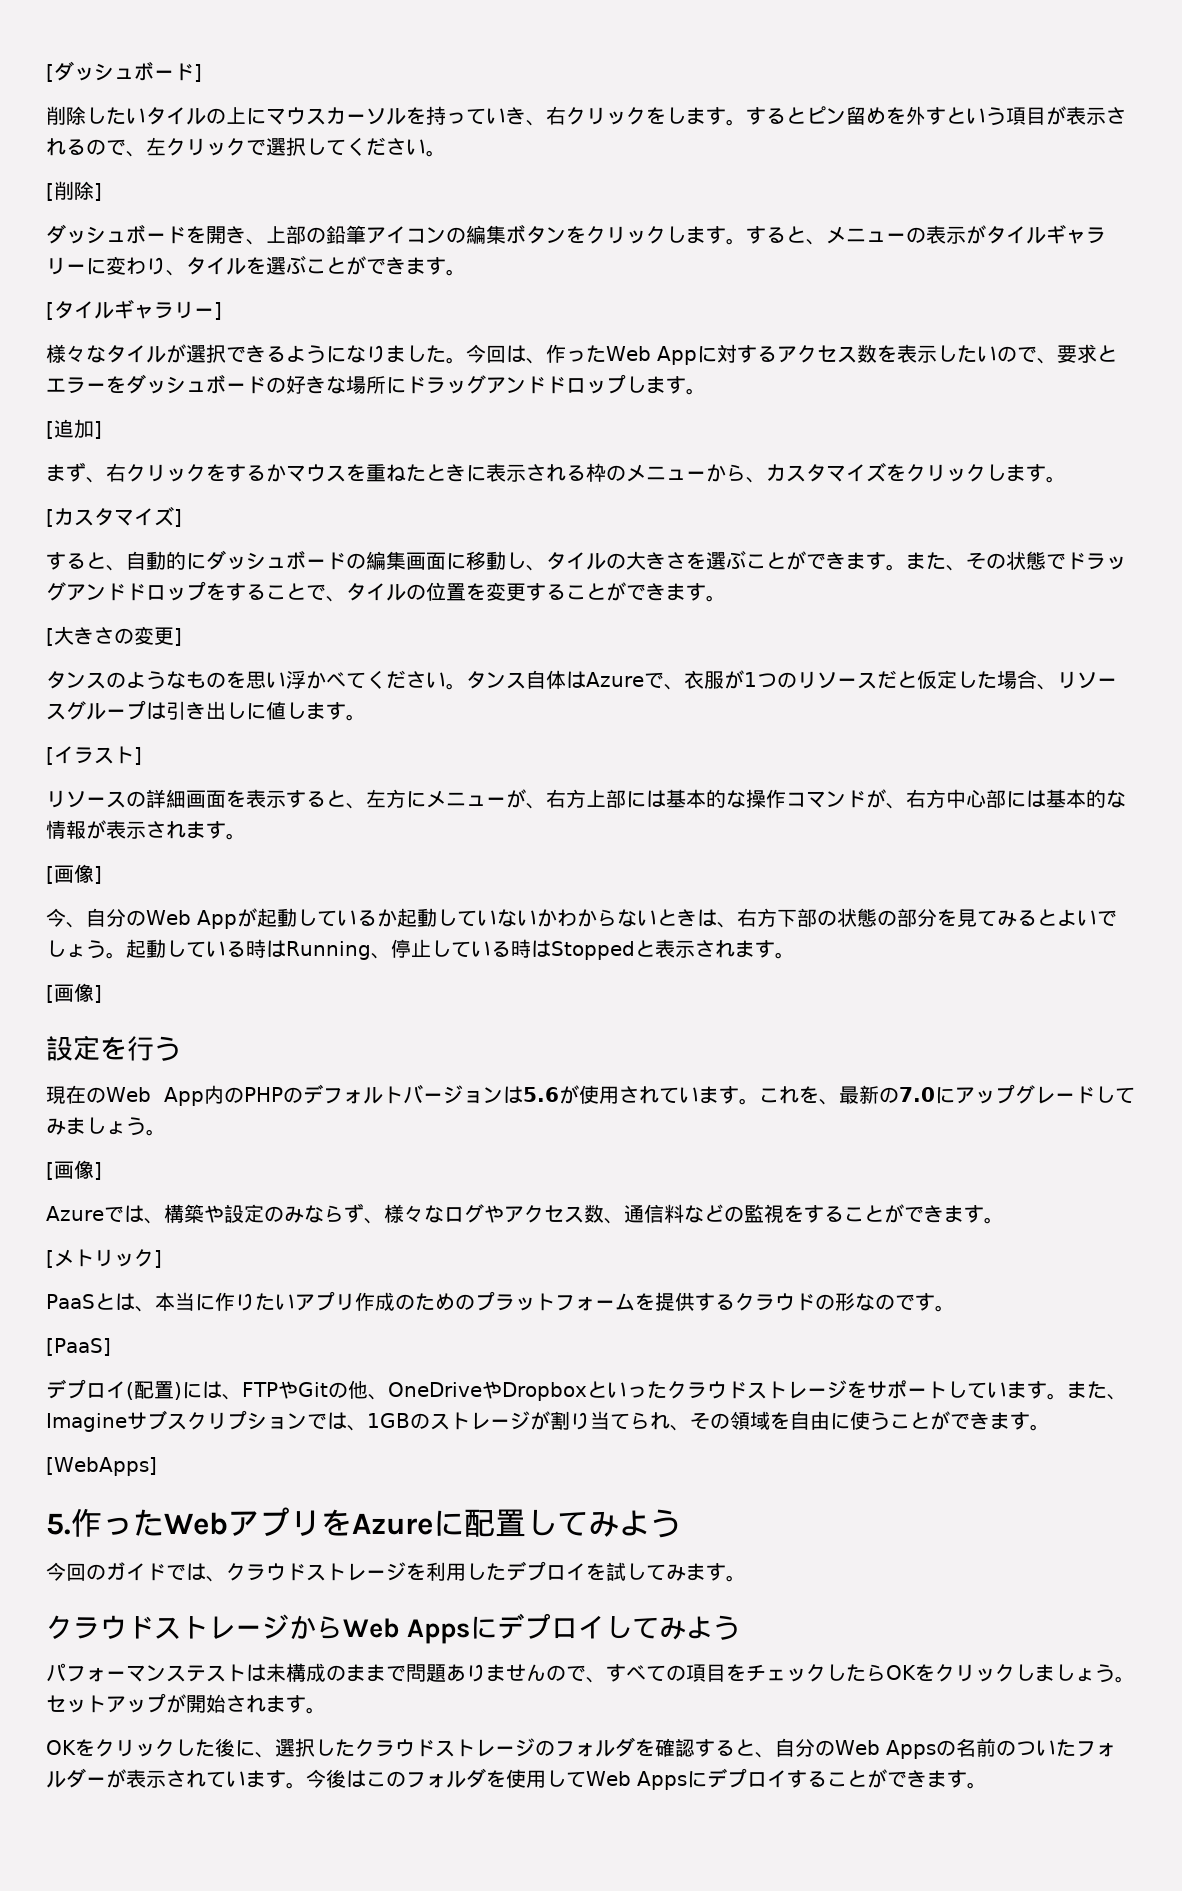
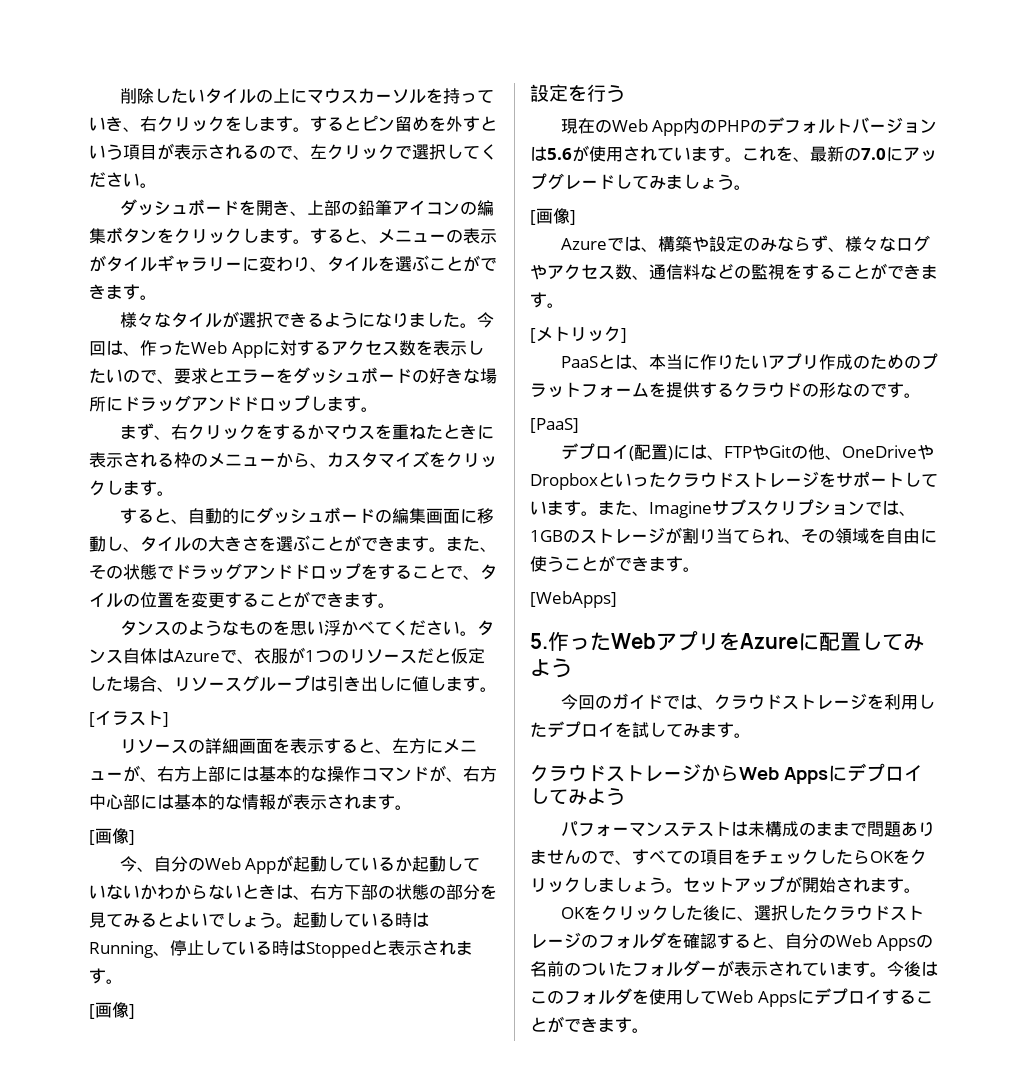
- [ダッシュボード]
- [削除]
- [タイルギャラリー]
- [追加]
- [カスタマイズ]
- [大きさの変更]

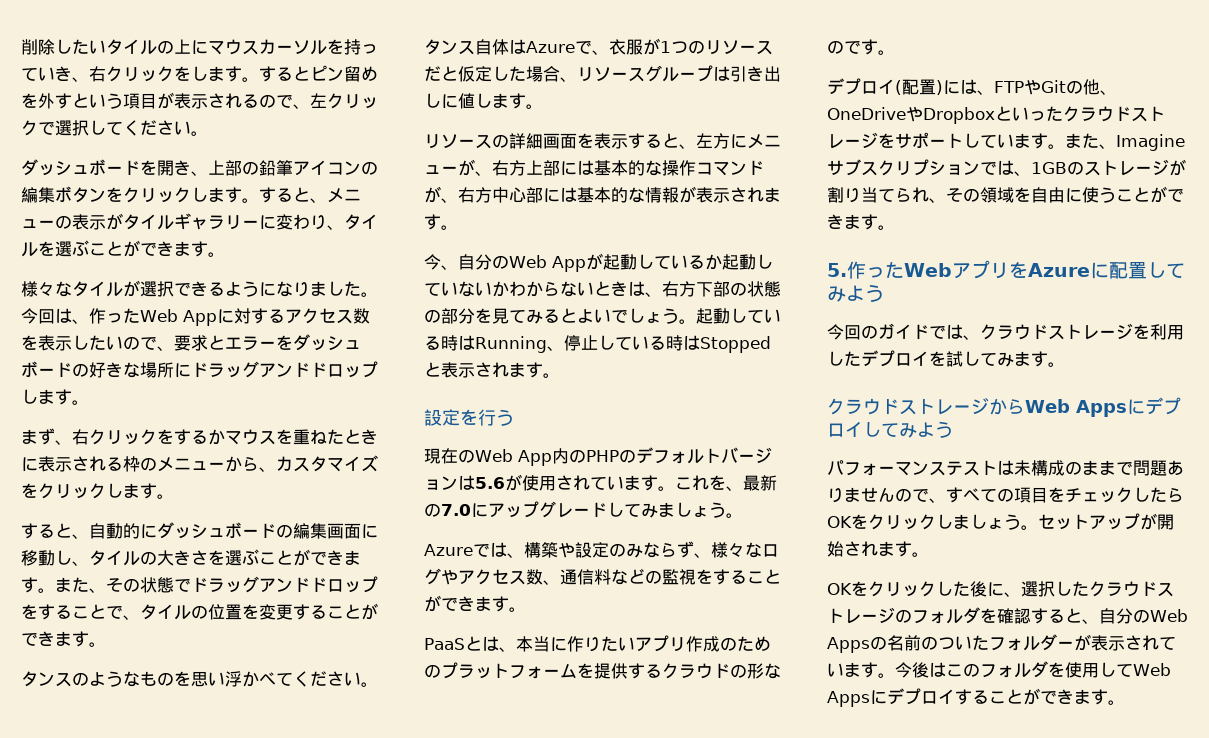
- [イラスト]
  リソースの詳細画面を表示すると、左方にメニューが、右方上部には基本的な操作コマンドが、右方中心部には基本的な情報が表示されます。
- [画像]
  起動している時はRunning、停止している時はStoppedと表示されます。
- [画像]
  これを、最新の7.0にアップグレードしてみましょう。
- [画像]
- [メトリック]
- [PaaS]
- [WebApps]

